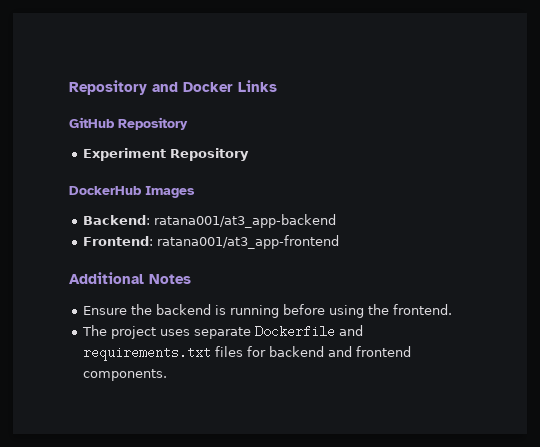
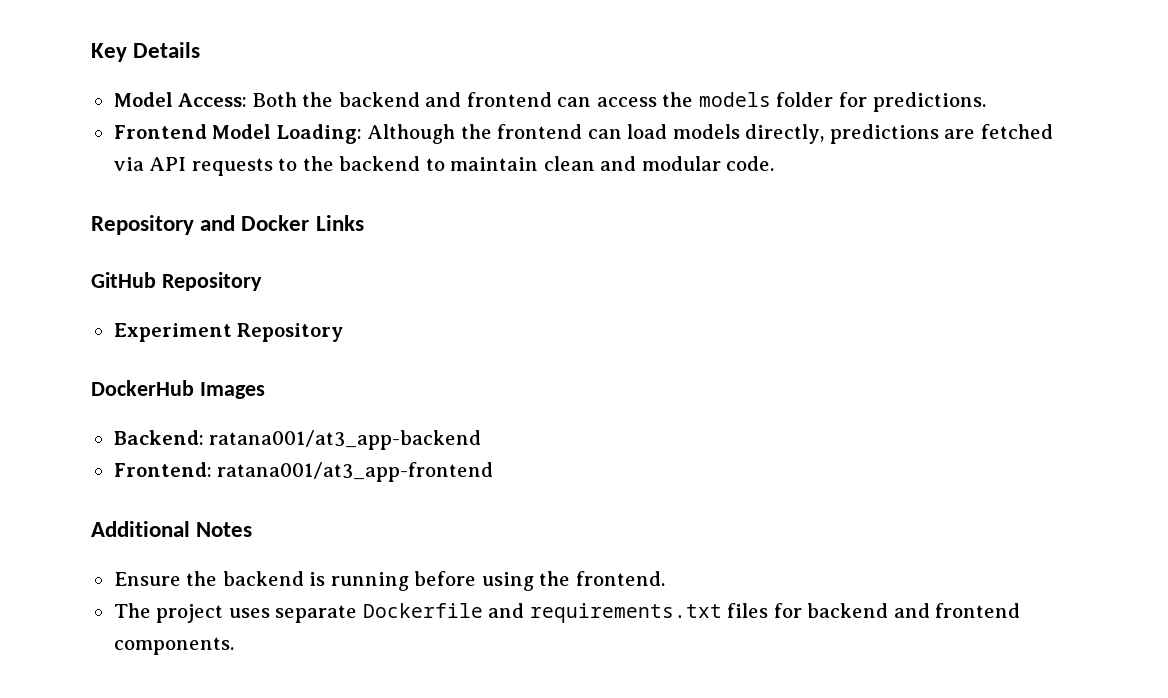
+ Key Details
+ Model Access: Both the backend and frontend can access the models folder for predictions.
+ Frontend Model Loading: Although the frontend can load models directly, predictions are fetched via API requests to the backend to maintain clean and modular code.

